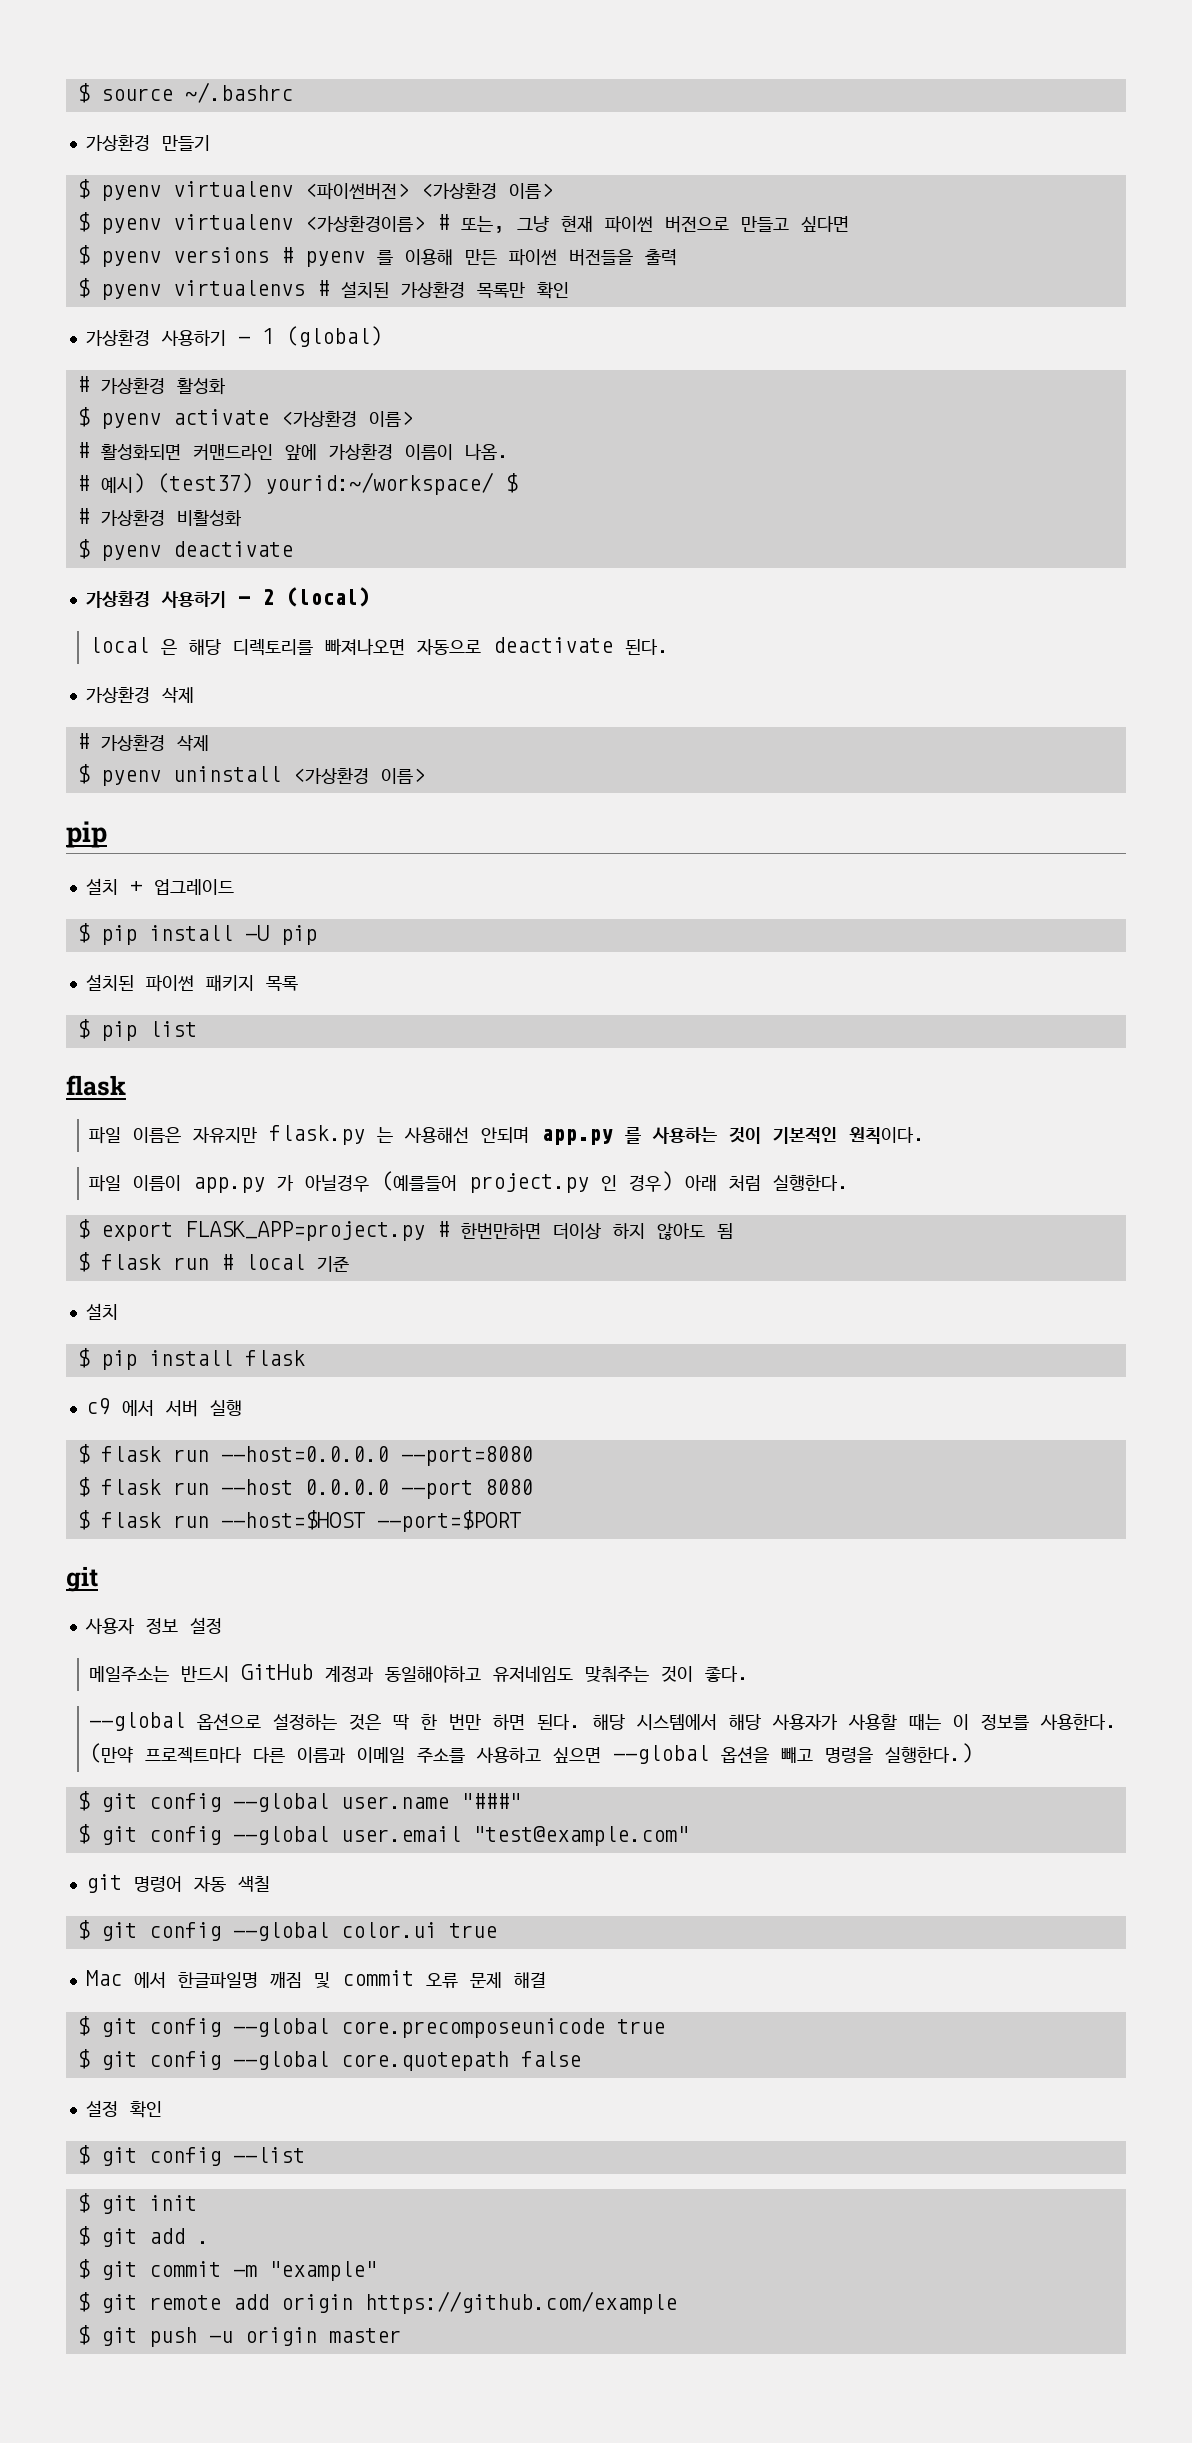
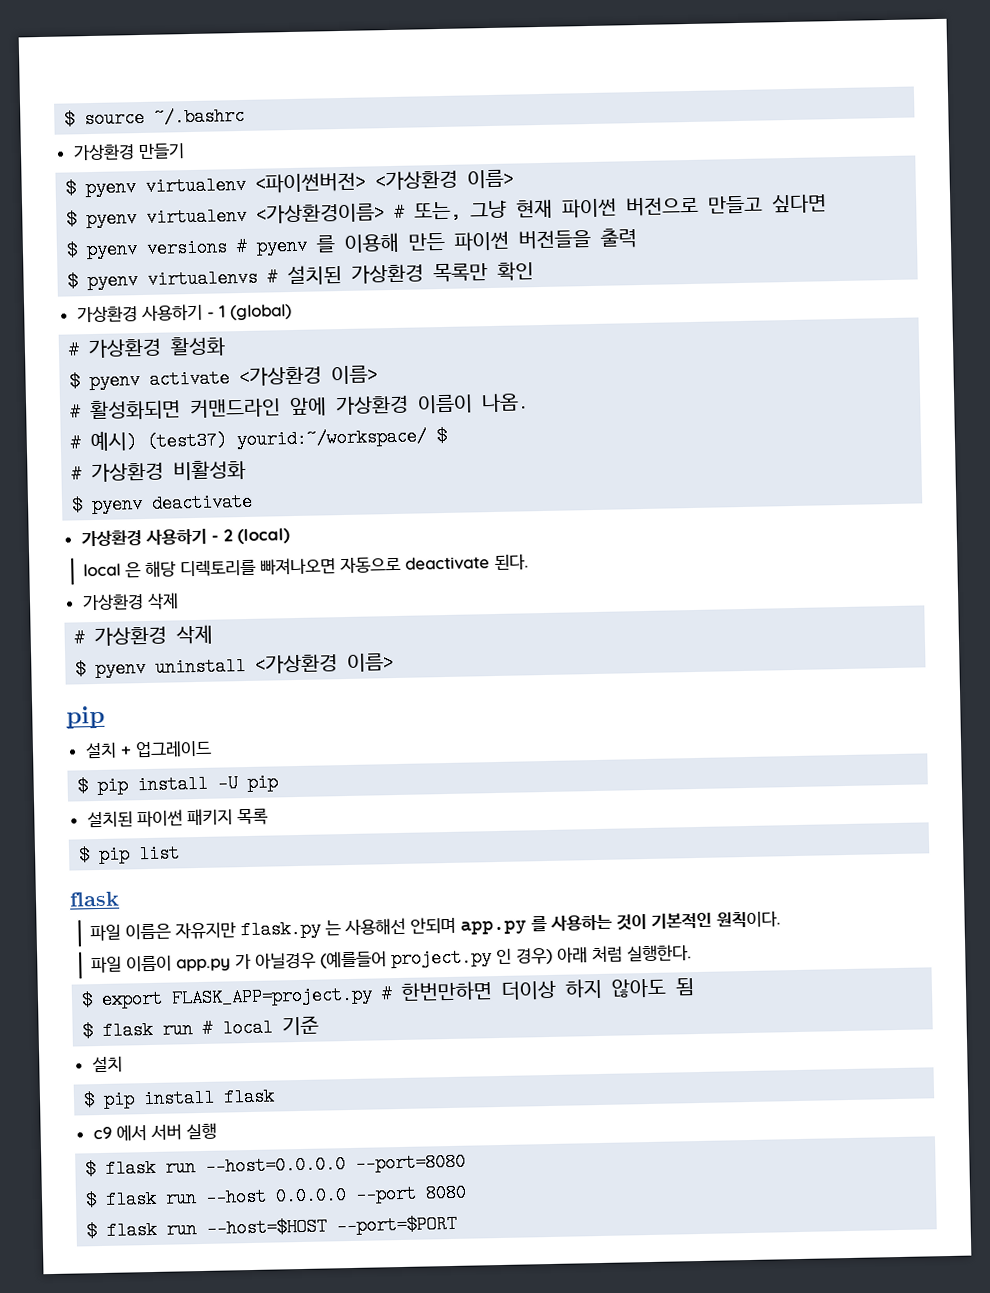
  $ flask run --host=$HOST --port=$PORT
- git
- 사용자 정보 설정
- 메일주소는 반드시 GitHub 계정과 동일해야하고 유저네임도 맞춰주는 것이 좋다.
- --global 옵션으로 설정하는 것은 딱 한 번만 하면 된다. 해당 시스템에서 해당 사용자가 사용할 때는 이 정보를 사용한다. (만약 프로젝트마다 다른 이름과 이메일 주소를 사용하고 싶으면 --global 옵션을 빼고 명령을 실행한다.)
- $ git config --global user.name "###"
- $ git config --global user.email "test@example.com"
- git 명령어 자동 색칠
- $ git config --global color.ui true
- Mac 에서 한글파일명 깨짐 및 commit 오류 문제 해결
- $ git config --global core.precomposeunicode true
- $ git config --global core.quotepath false
- 설정 확인
- $ git config --list
- $ git init
- $ git add .
- $ git commit -m "example"
- $ git remote add origin https://github.com/example
- $ git push -u origin master

